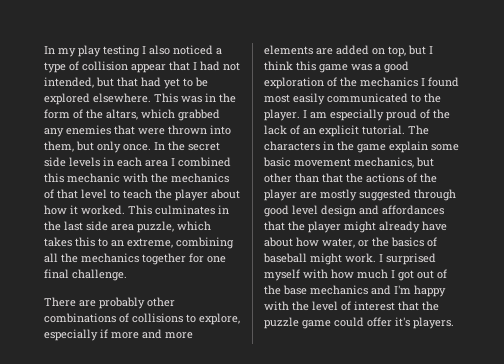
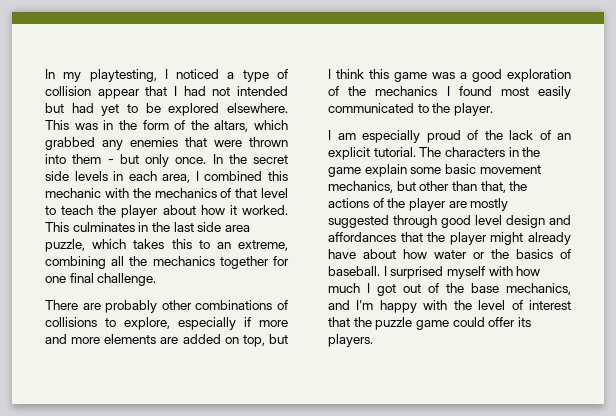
- In my play testing I also noticed a type of collision appear that I had not intended, but that had yet to be explored elsewhere.
+ In my playtesting, I noticed a type of collision appear that I had not intended but had yet to be explored elsewhere.
- This was in the form of the altars, which grabbed any enemies that were thrown into them, but only once.
+ This was in the form of the altars, which grabbed any enemies that were thrown into them - but only once.
- In the secret side levels in each area I combined this mechanic with the mechanics of that level to teach the player about how it worked.
+ In the secret side levels in each area, I combined this mechanic with the mechanics of that level to teach the player about how it worked.
- There are probably other combinations of collisions to explore, especially if more and more elements are added on top, but I think this game was a good exploration of the mechanics I found most easily communicated to the player. I am especially proud of the lack of an explicit tutorial.
+ There are probably other combinations of collisions to explore, especially if more and more elements are added on top, but I think this game was a good exploration of the mechanics I found most easily communicated to the player.
+ I am especially proud of the lack of an explicit tutorial.
- The characters in the game explain some basic movement mechanics, but other than that the actions of the player are mostly suggested through good level design and affordances that the player might already have about how water, or the basics of baseball might work.
+ The characters in the game explain some basic movement mechanics, but other than that, the actions of the player are mostly suggested through good level design and affordances that the player might already have about how water or the basics of baseball.
- I surprised myself with how much I got out of the base mechanics and I'm happy with the level of interest that the puzzle game could offer it's players.
+ I surprised myself with how much I got out of the base mechanics, and I'm happy with the level of interest that the puzzle game could offer its players.

